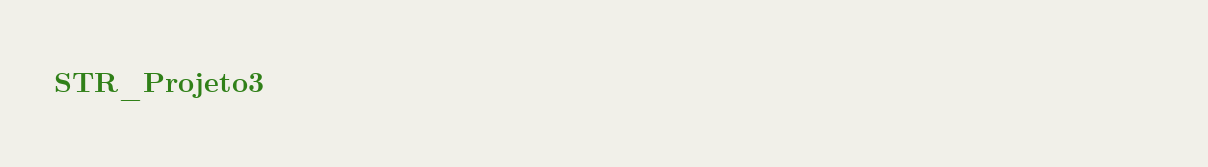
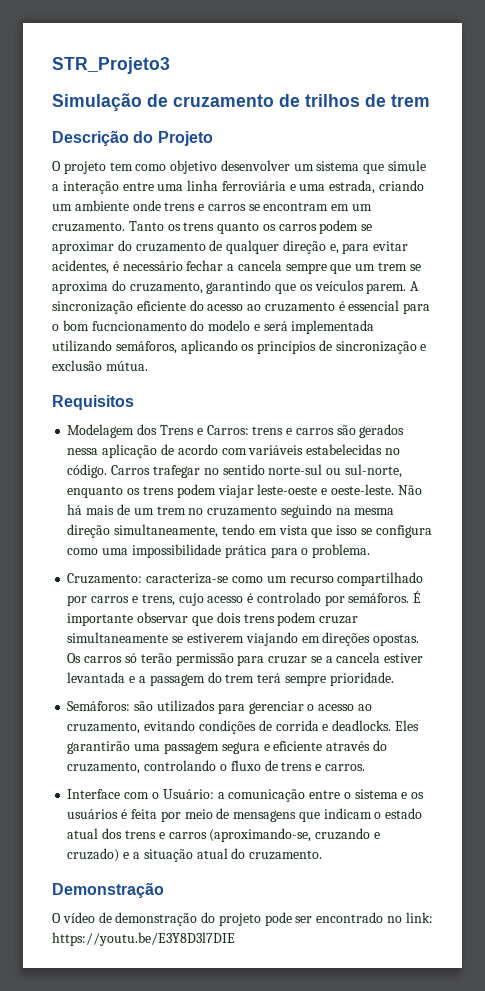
+ Simulação de cruzamento de trilhos de trem
+ Descrição do Projeto
+ O projeto tem como objetivo desenvolver um sistema que simule a interação entre uma linha ferroviária e uma estrada, criando um ambiente onde trens e carros se encontram em um cruzamento. Tanto os trens quanto os carros podem se aproximar do cruzamento de qualquer direção e, para evitar acidentes, é necessário fechar a cancela sempre que um trem se aproxima do cruzamento, garantindo que os veículos parem. A sincronização eficiente do acesso ao cruzamento é essencial para o bom fucncionamento do modelo e será implementada utilizando semáforos, aplicando os princípios de sincronização e exclusão mútua.
+ Requisitos
+ Modelagem dos Trens e Carros: trens e carros são gerados nessa aplicação de acordo com variáveis estabelecidas no código. Carros trafegar no sentido norte-sul ou sul-norte, enquanto os trens podem viajar leste-oeste e oeste-leste. Não há mais de um trem no cruzamento seguindo na mesma direção simultaneamente, tendo em vista que isso se configura como uma impossibilidade prática para o problema.
+ Cruzamento: caracteriza-se como um recurso compartilhado por carros e trens, cujo acesso é controlado por semáforos. É importante observar que dois trens podem cruzar simultaneamente se estiverem viajando em direções opostas. Os carros só terão permissão para cruzar se a cancela estiver levantada e a passagem do trem terá sempre prioridade.
+ Semáforos: são utilizados para gerenciar o acesso ao cruzamento, evitando condições de corrida e deadlocks. Eles garantirão uma passagem segura e eficiente através do cruzamento, controlando o fluxo de trens e carros.
+ Interface com o Usuário: a comunicação entre o sistema e os usuários é feita por meio de mensagens que indicam o estado atual dos trens e carros (aproximando-se, cruzando e cruzado) e a situação atual do cruzamento.
+ Demonstração
+ O vídeo de demonstração do projeto pode ser encontrado no link: https://youtu.be/E3Y8D3l7DIE

